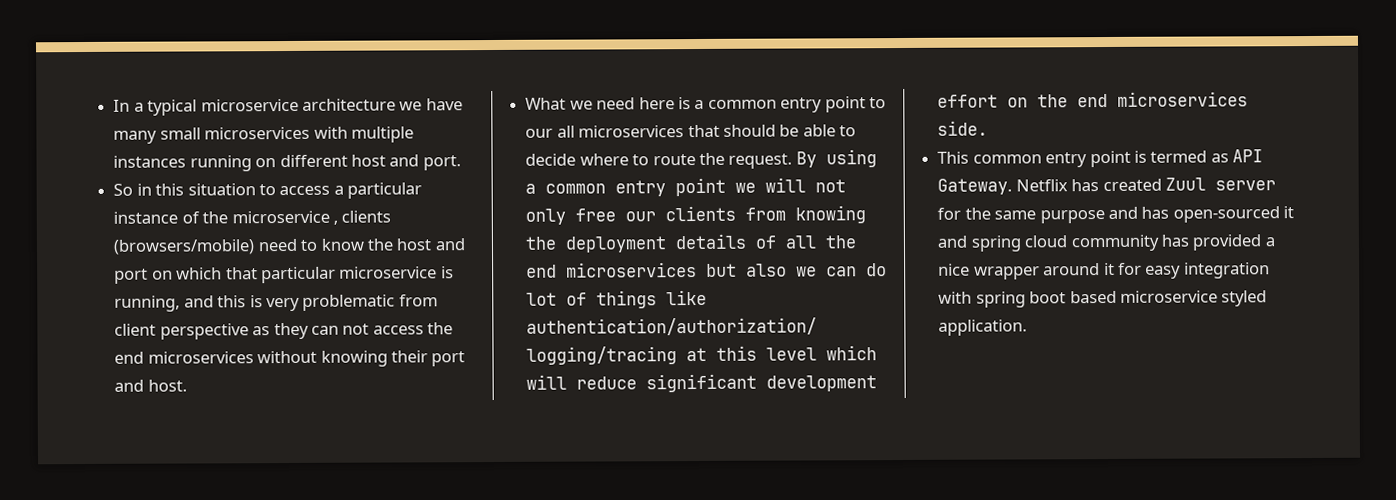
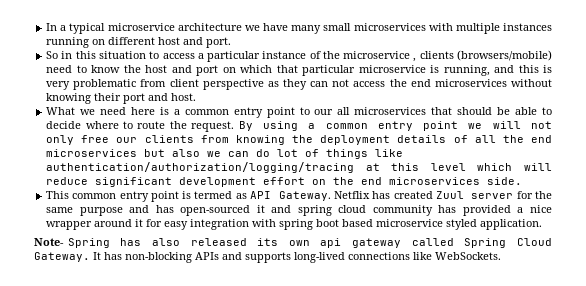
+ Note- Spring has also released its own api gateway called Spring Cloud Gateway. It has non-blocking APIs and supports long-lived connections like WebSockets.

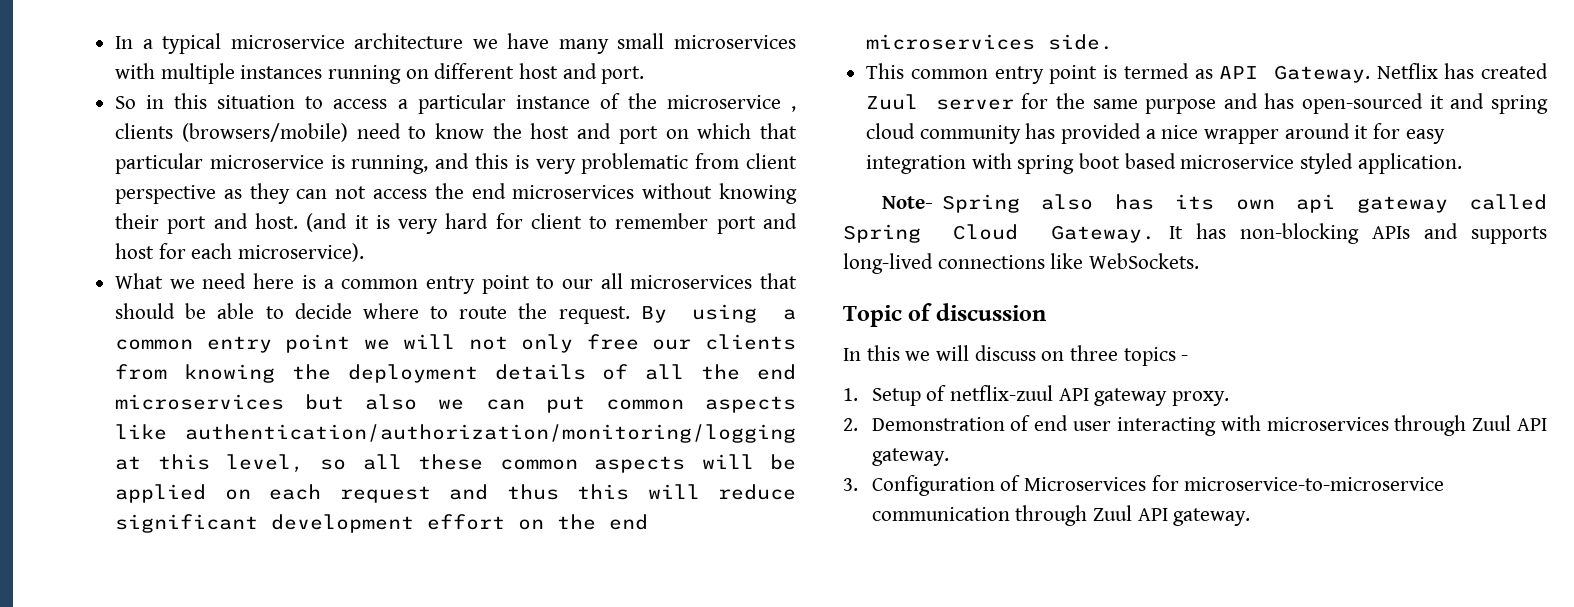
+ (and it is very hard for client to remember port and host for each microservice).
- By using a common entry point we will not only free our clients from knowing the deployment details of all the end microservices but also we can do lot of things like authentication/authorization/logging/tracing at this level which will reduce significant development effort on the end microservices side.
+ By using a common entry point we will not only free our clients from knowing the deployment details of all the end microservices but also we can put common aspects like authentication/authorization/monitoring/logging at this level, so all these common aspects will be applied on each request and thus this will reduce significant development effort on the end microservices side.
- Note- Spring has also released its own api gateway called Spring Cloud Gateway.
+ Note- Spring also has its own api gateway called Spring Cloud Gateway.
+ Topic of discussion
+ In this we will discuss on three topics -
+ 1. Setup of netflix-zuul API gateway proxy.
+ 2. Demonstration of end user interacting with microservices through Zuul API gateway.
+ 3. Configuration of Microservices for microservice-to-microservice communication through Zuul API gateway.

